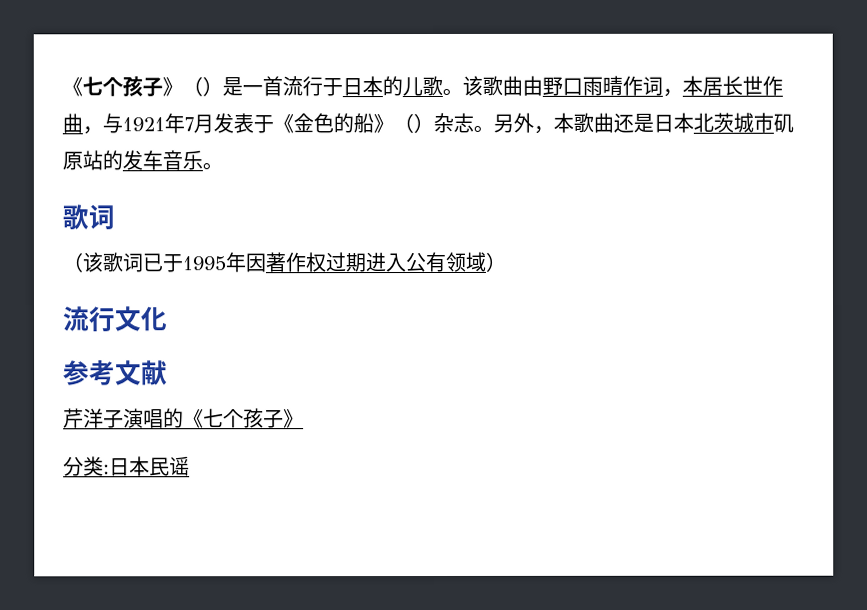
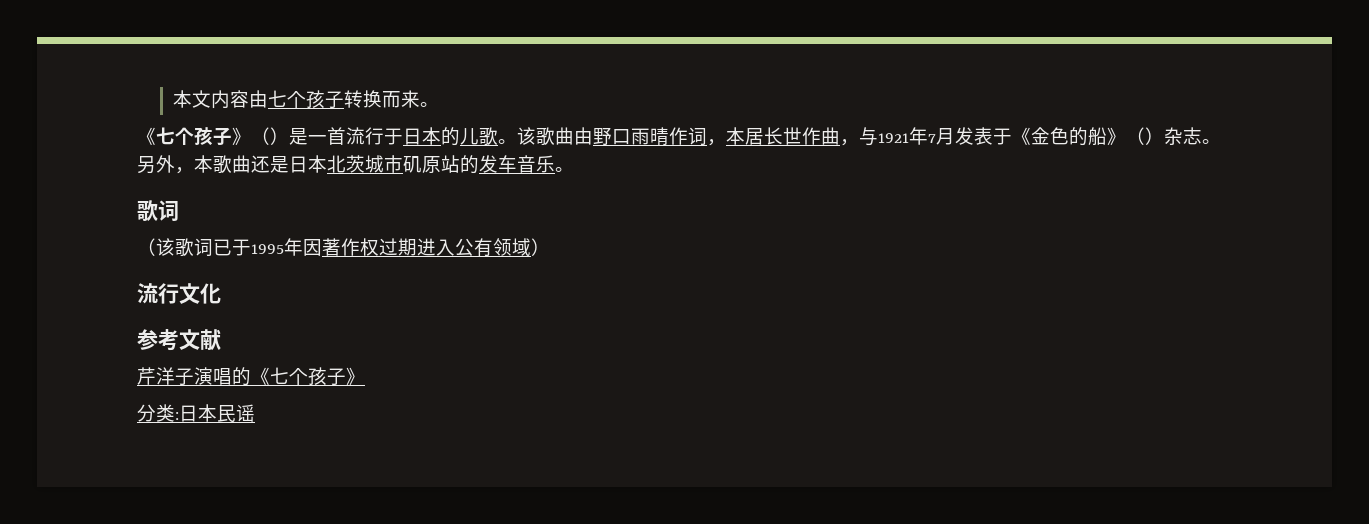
+ 本文内容由七个孩子转换而来。

